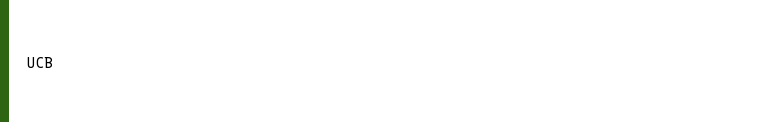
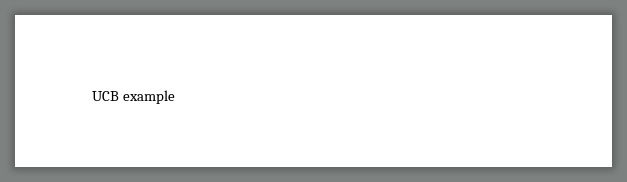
- UCB
+ UCB example

